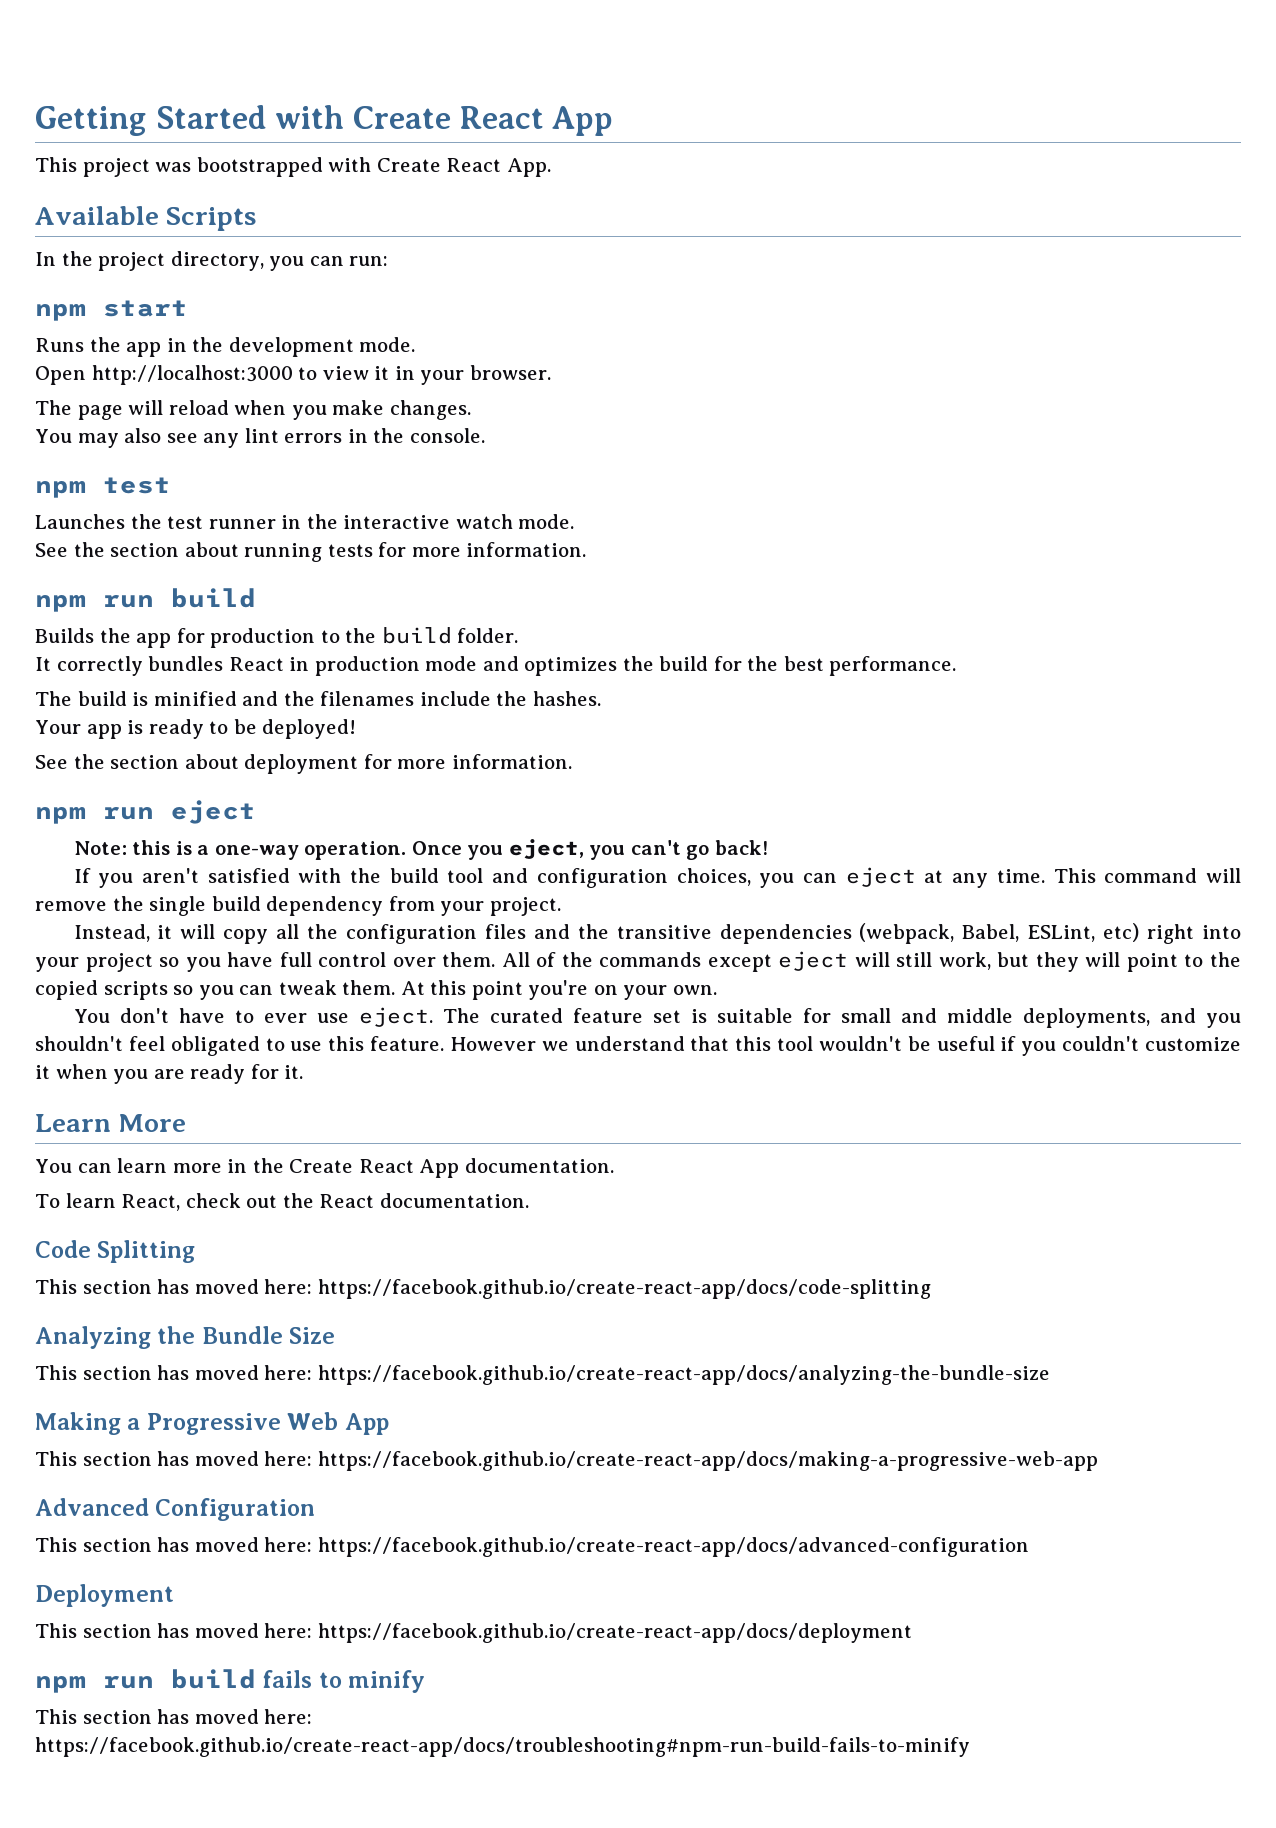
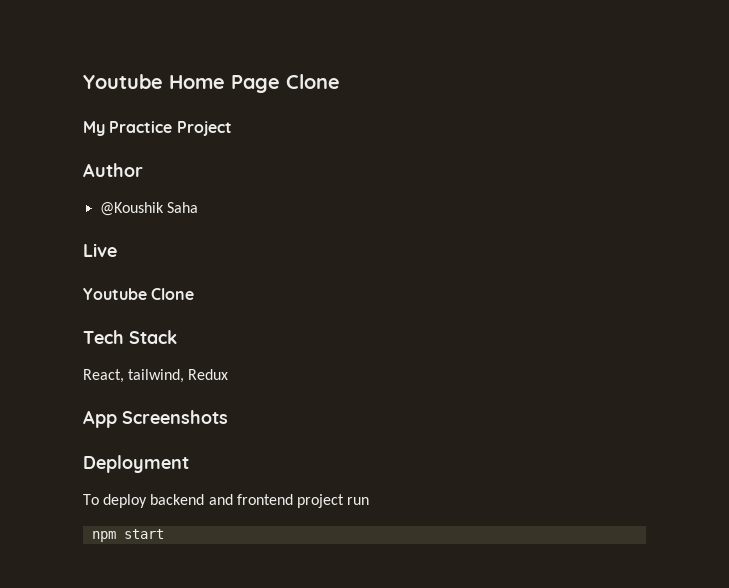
- Getting Started with Create React App
- This project was bootstrapped with Create React App.
- Available Scripts
- In the project directory, you can run:
+ Youtube Home Page Clone
+ My Practice Project
+ Author
+ @Koushik Saha
+ Live
+ Youtube Clone
+ Tech Stack
+ React, tailwind, Redux
+ App Screenshots
+ Deployment
+ To deploy backend and frontend project run
  npm start
- Runs the app in the development mode.
- Open http://localhost:3000 to view it in your browser.
- The page will reload when you make changes.
- You may also see any lint errors in the console.
- npm test
- Launches the test runner in the interactive watch mode.
- See the section about running tests for more information.
- npm run build
- Builds the app for production to the build folder.
- It correctly bundles React in production mode and optimizes the build for the best performance.
- The build is minified and the filenames include the hashes.
- Your app is ready to be deployed!
- See the section about deployment for more information.
- npm run eject
- Note: this is a one-way operation. Once you eject, you can't go back!
- If you aren't satisfied with the build tool and configuration choices, you can eject at any time. This command will remove the single build dependency from your project.
- Instead, it will copy all the configuration files and the transitive dependencies (webpack, Babel, ESLint, etc) right into your project so you have full control over them. All of the commands except eject will still work, but they will point to the copied scripts so you can tweak them. At this point you're on your own.
- You don't have to ever use eject. The curated feature set is suitable for small and middle deployments, and you shouldn't feel obligated to use this feature. However we understand that this tool wouldn't be useful if you couldn't customize it when you are ready for it.
- Learn More
- You can learn more in the Create React App documentation.
- To learn React, check out the React documentation.
- Code Splitting
- This section has moved here: https://facebook.github.io/create-react-app/docs/code-splitting
- Analyzing the Bundle Size
- This section has moved here: https://facebook.github.io/create-react-app/docs/analyzing-the-bundle-size
- Making a Progressive Web App
- This section has moved here: https://facebook.github.io/create-react-app/docs/making-a-progressive-web-app
- Advanced Configuration
- This section has moved here: https://facebook.github.io/create-react-app/docs/advanced-configuration
- Deployment
- This section has moved here: https://facebook.github.io/create-react-app/docs/deployment
- npm run build fails to minify
- This section has moved here: https://facebook.github.io/create-react-app/docs/troubleshooting#npm-run-build-fails-to-minify

